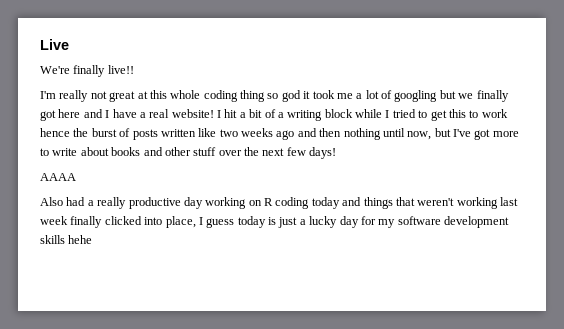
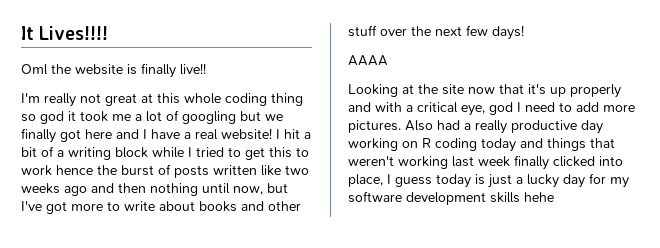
- Live
- We're finally live!!
+ It Lives!!!!
+ Oml the website is finally live!!
+ Looking at the site now that it's up properly and with a critical eye, god I need to add more pictures.

